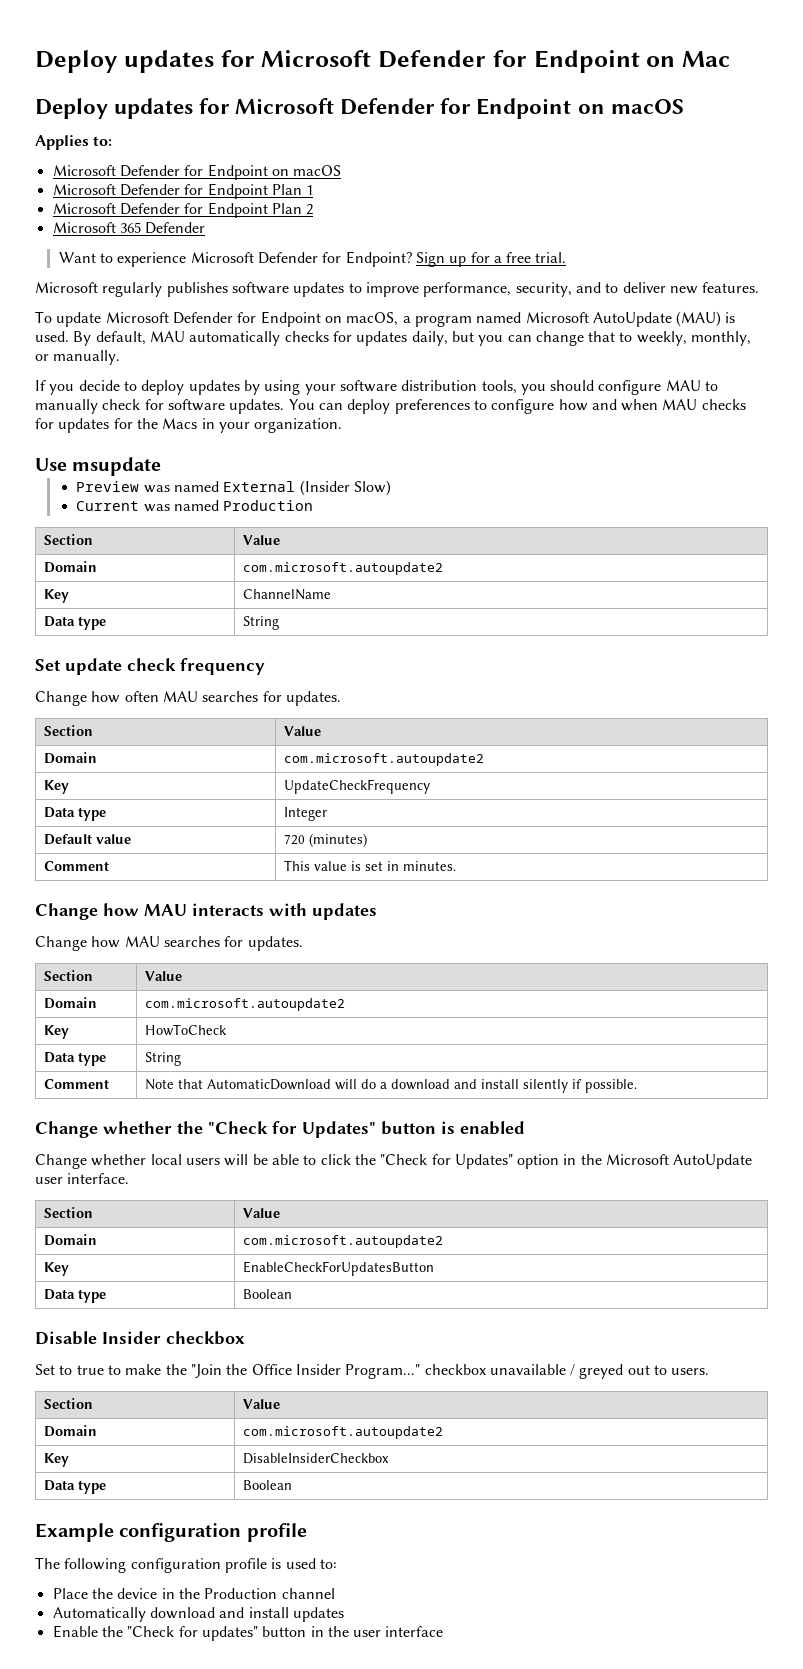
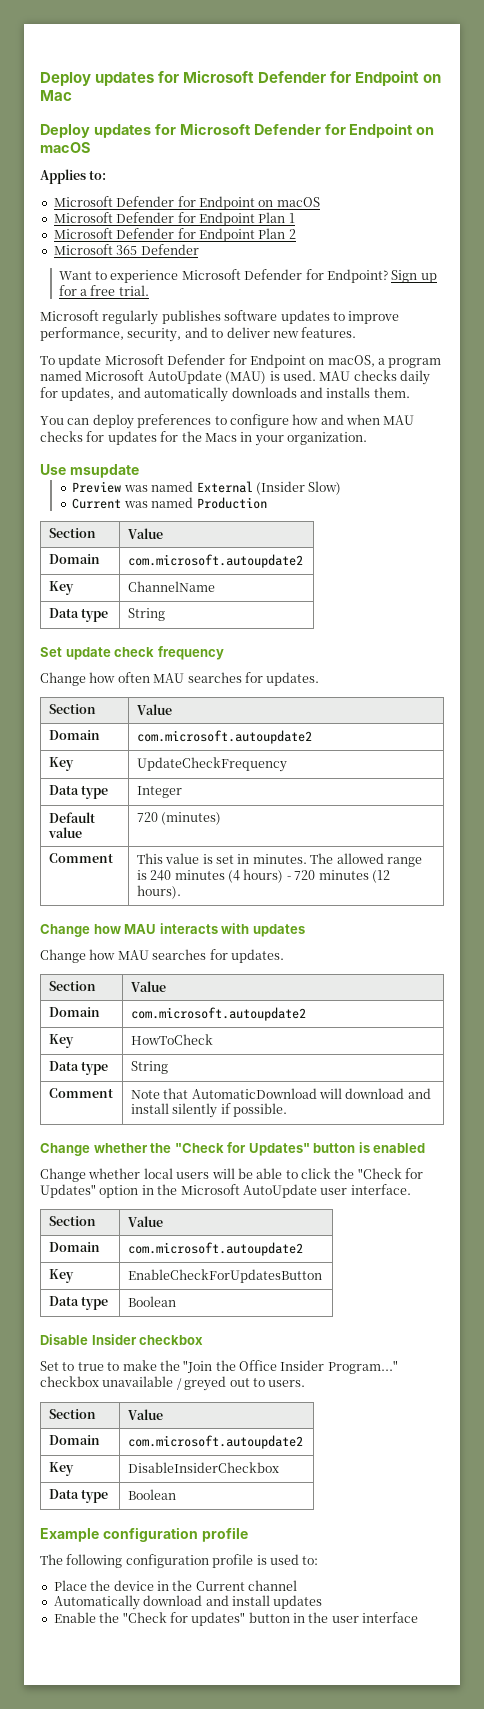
- By default, MAU automatically checks for updates daily, but you can change that to weekly, monthly, or manually.
- If you decide to deploy updates by using your software distribution tools, you should configure MAU to manually check for software updates. You can deploy preferences to configure how and when MAU checks for updates for the Macs in your organization.
+ MAU checks daily for updates, and automatically downloads and installs them.
+ You can deploy preferences to configure how and when MAU checks for updates for the Macs in your organization.
- Comment | This value is set in minutes.
+ Comment | This value is set in minutes. The allowed range is 240 minutes (4 hours) - 720 minutes (12 hours).
- Comment | Note that AutomaticDownload will do a download and install silently if possible.
+ Comment | Note that AutomaticDownload will download and install silently if possible.
- Place the device in the Production channel
+ Place the device in the Current channel

